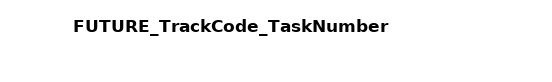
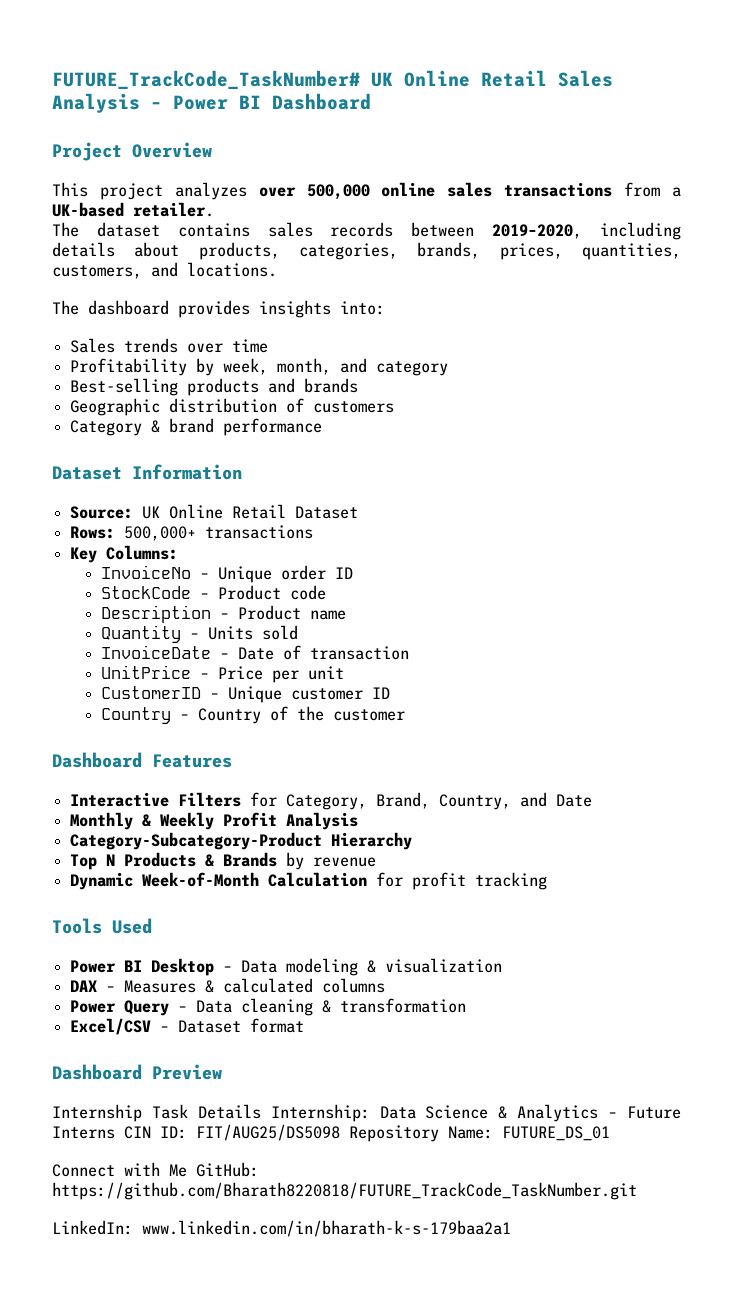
- FUTURE_TrackCode_TaskNumber
+ FUTURE_TrackCode_TaskNumber# UK Online Retail Sales Analysis – Power BI Dashboard
+ Project Overview
+ This project analyzes over 500,000 online sales transactions from a UK-based retailer.
+ The dataset contains sales records between 2019–2020, including details about products, categories, brands, prices, quantities, customers, and locations.
+ The dashboard provides insights into:
+ Sales trends over time
+ Profitability by week, month, and category
+ Best-selling products and brands
+ Geographic distribution of customers
+ Category & brand performance
+ Dataset Information
+ Source: UK Online Retail Dataset
+ Rows: 500,000+ transactions
+ Key Columns:
+ InvoiceNo – Unique order ID
+ StockCode – Product code
+ Description – Product name
+ Quantity – Units sold
+ InvoiceDate – Date of transaction
+ UnitPrice – Price per unit
+ CustomerID – Unique customer ID
+ Country – Country of the customer
+ Dashboard Features
+ Interactive Filters for Category, Brand, Country, and Date
+ Monthly & Weekly Profit Analysis
+ Category-Subcategory-Product Hierarchy
+ Top N Products & Brands by revenue
+ Dynamic Week-of-Month Calculation for profit tracking
+ Tools Used
+ Power BI Desktop – Data modeling & visualization
+ DAX – Measures & calculated columns
+ Power Query – Data cleaning & transformation
+ Excel/CSV – Dataset format
+ Dashboard Preview
+ Internship Task Details Internship: Data Science & Analytics – Future Interns CIN ID: FIT/AUG25/DS5098 Repository Name: FUTURE_DS_01
+ Connect with Me GitHub: https://github.com/Bharath8220818/FUTURE_TrackCode_TaskNumber.git
+ LinkedIn: www.linkedin.com/in/bharath-k-s-179baa2a1

